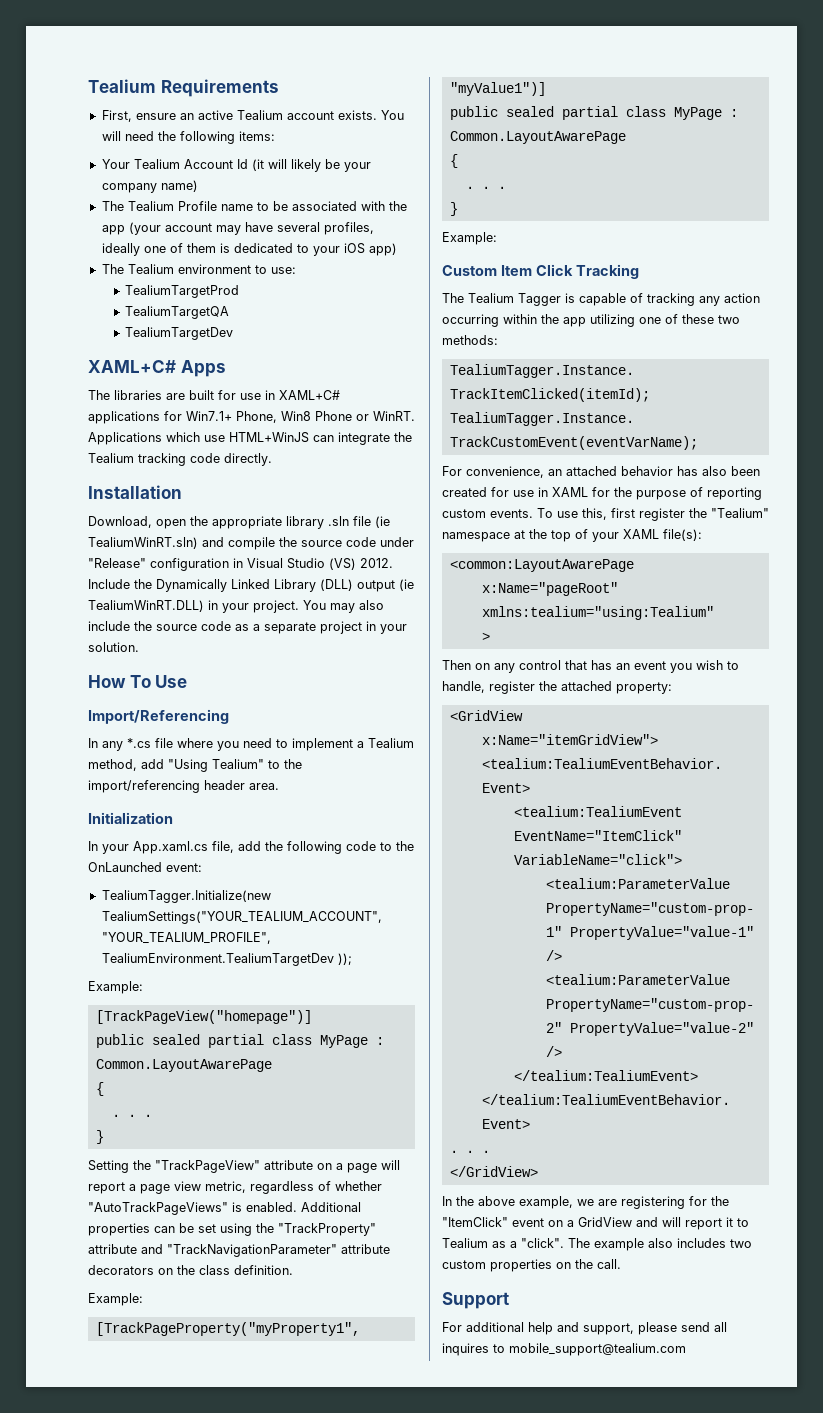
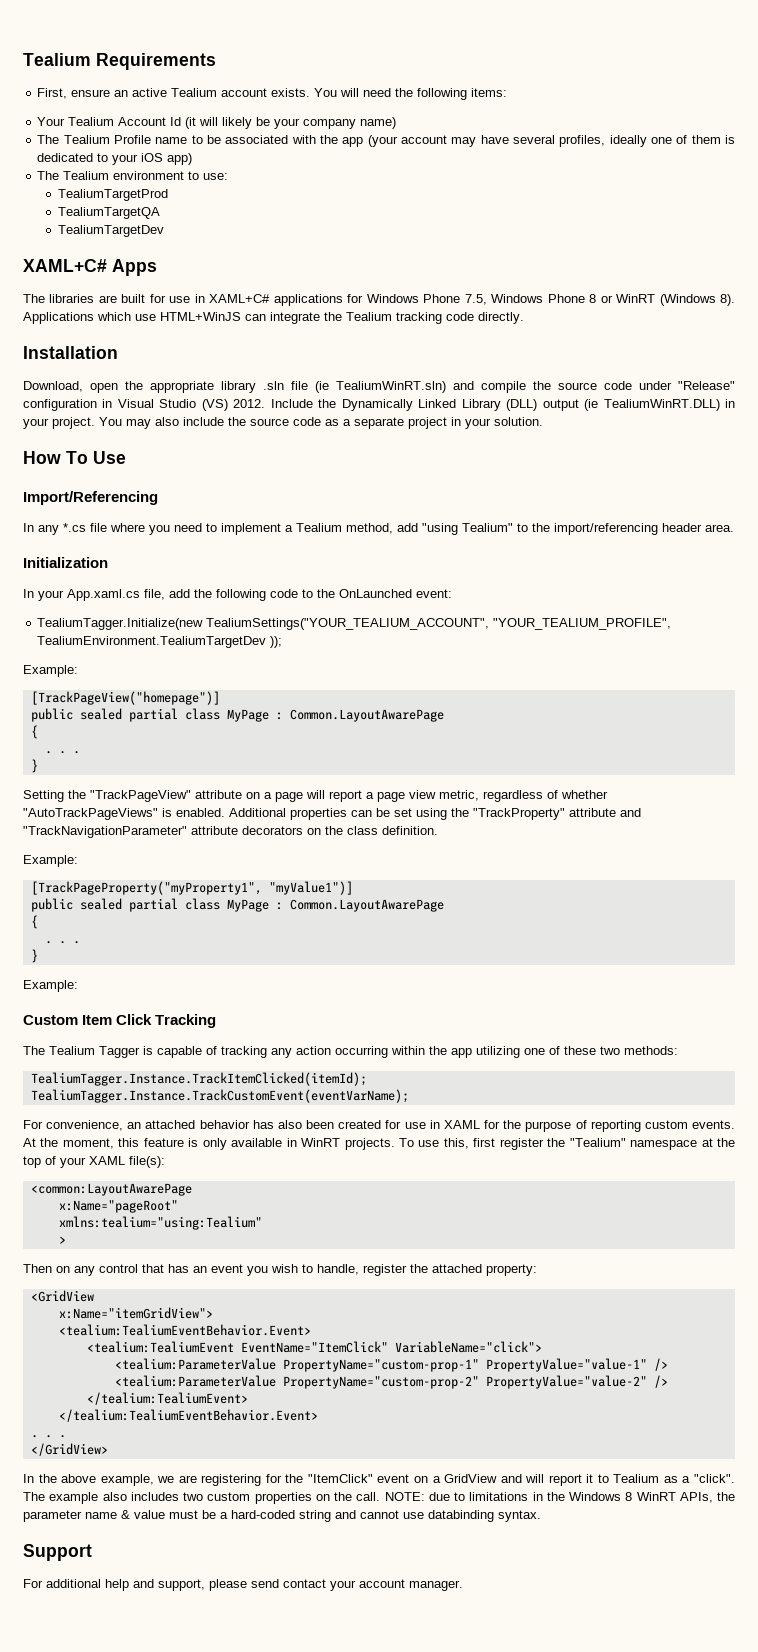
- The libraries are built for use in XAML+C# applications for Win7.1+ Phone, Win8 Phone or WinRT.
+ The libraries are built for use in XAML+C# applications for Windows Phone 7.5, Windows Phone 8 or WinRT (Windows 8).
- In any *.cs file where you need to implement a Tealium method, add "Using Tealium" to the import/referencing header area.
+ In any *.cs file where you need to implement a Tealium method, add "using Tealium" to the import/referencing header area.
+ At the moment, this feature is only available in WinRT projects.
+ NOTE: due to limitations in the Windows 8 WinRT APIs, the parameter name & value must be a hard-coded string and cannot use databinding syntax.
- For additional help and support, please send all inquires to mobile_support@tealium.com
+ For additional help and support, please send contact your account manager.

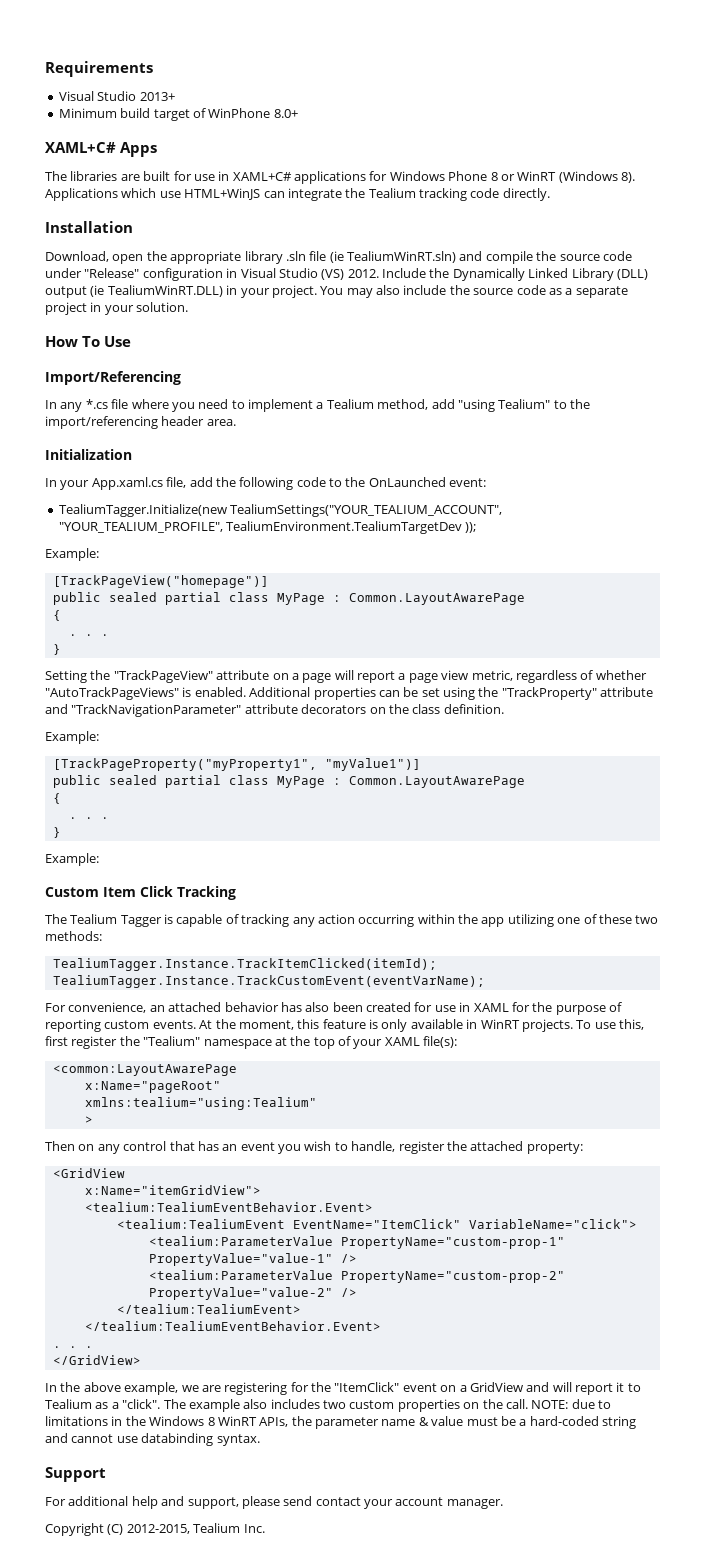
- Tealium Requirements
+ Requirements
- First, ensure an active Tealium account exists. You will need the following items:
- Your Tealium Account Id (it will likely be your company name)
- The Tealium Profile name to be associated with the app (your account may have several profiles, ideally one of them is dedicated to your iOS app)
- The Tealium environment to use:
- TealiumTargetProd
- TealiumTargetQA
- TealiumTargetDev
+ Visual Studio 2013+
+ Minimum build target of WinPhone 8.0+
- The libraries are built for use in XAML+C# applications for Windows Phone 7.5, Windows Phone 8 or WinRT (Windows 8).
+ The libraries are built for use in XAML+C# applications for Windows Phone 8 or WinRT (Windows 8).
+ Copyright (C) 2012-2015, Tealium Inc.

